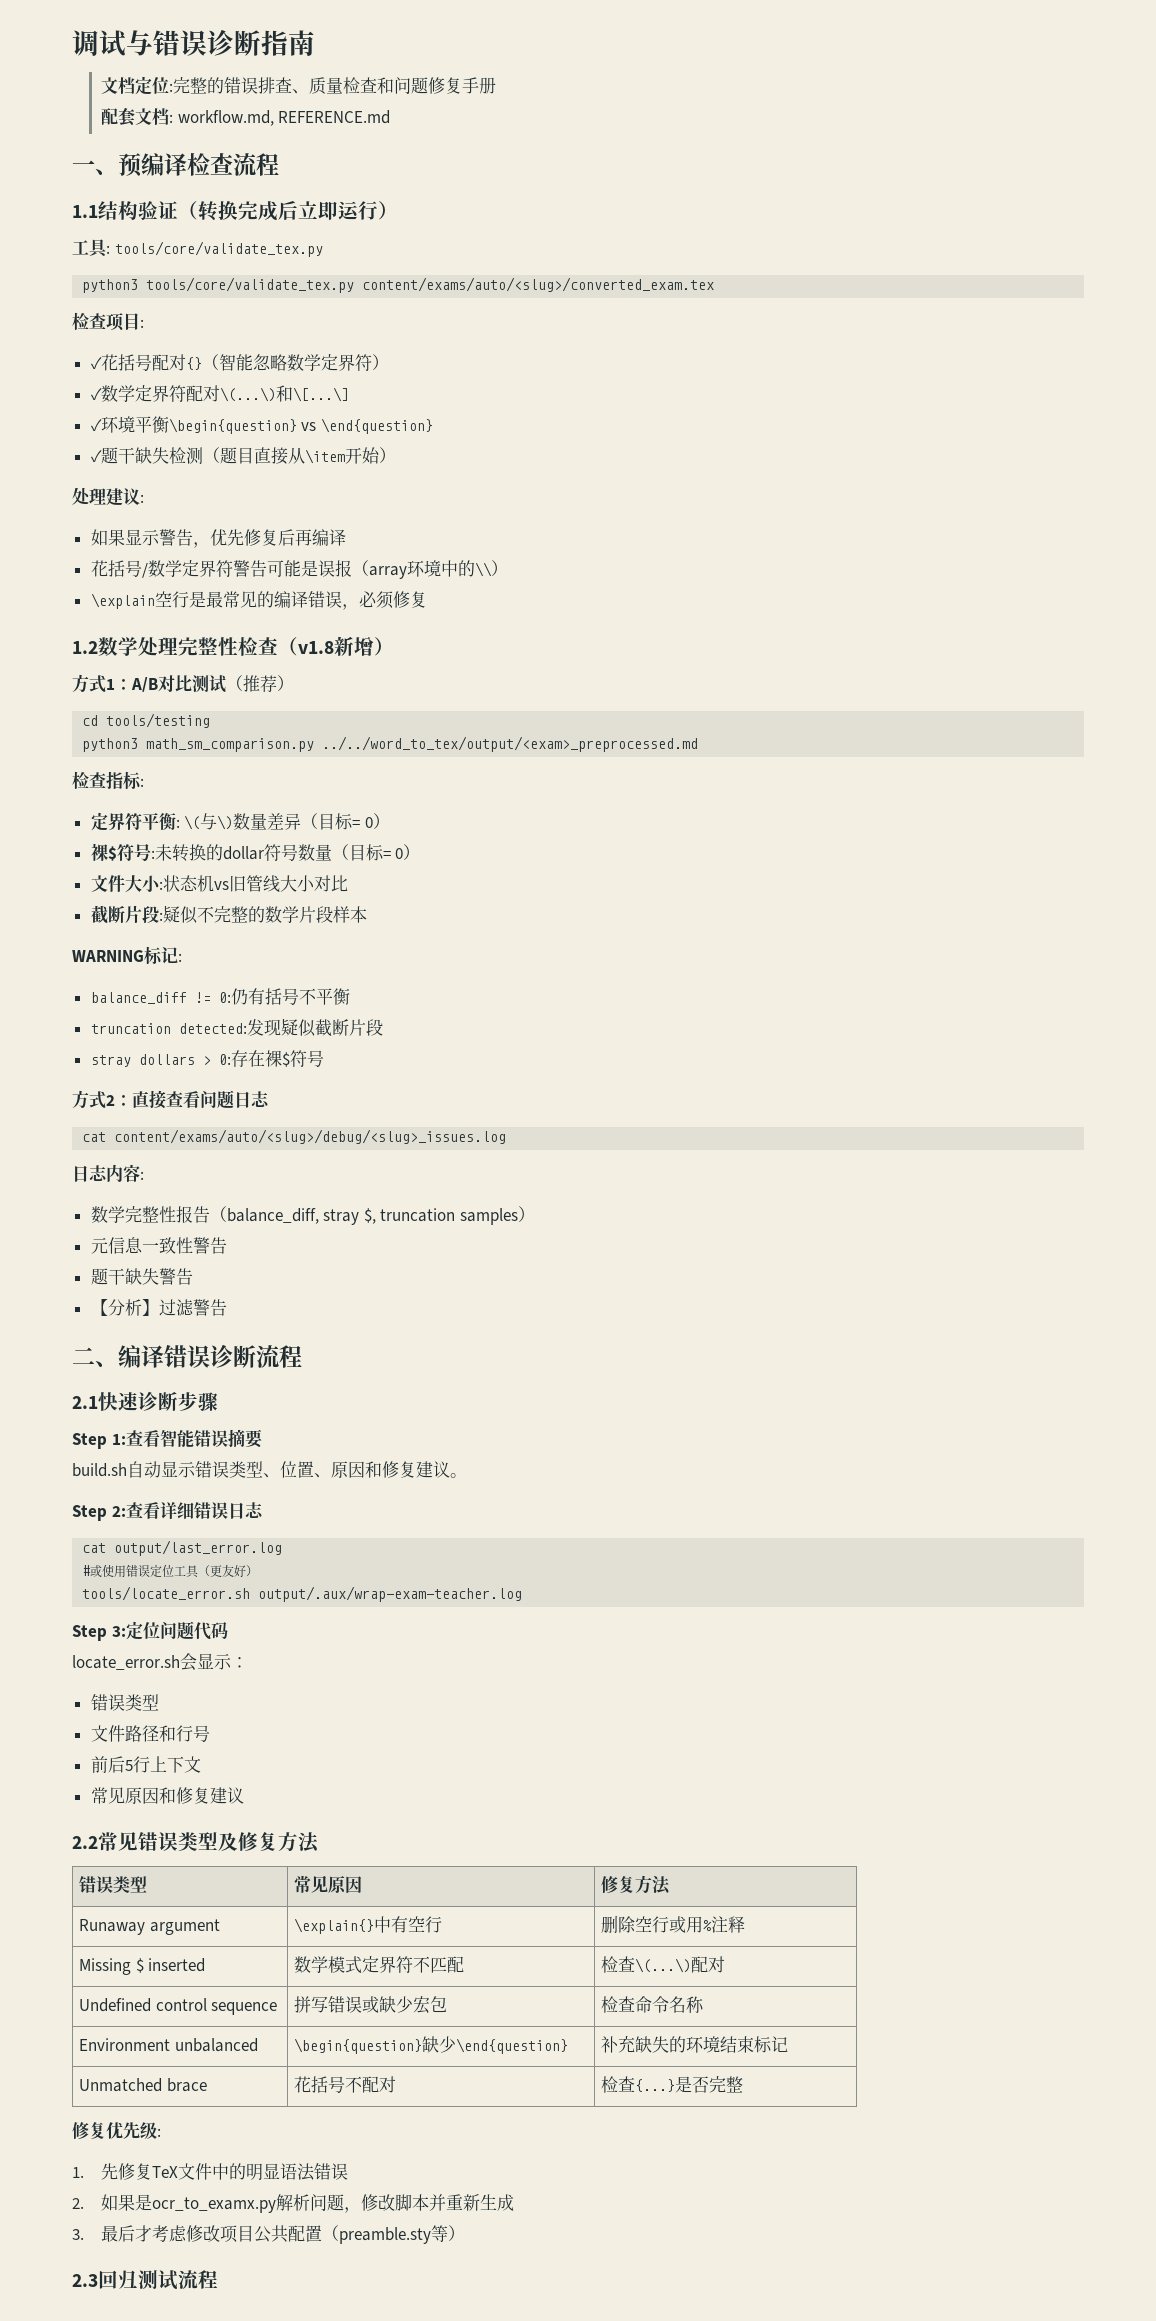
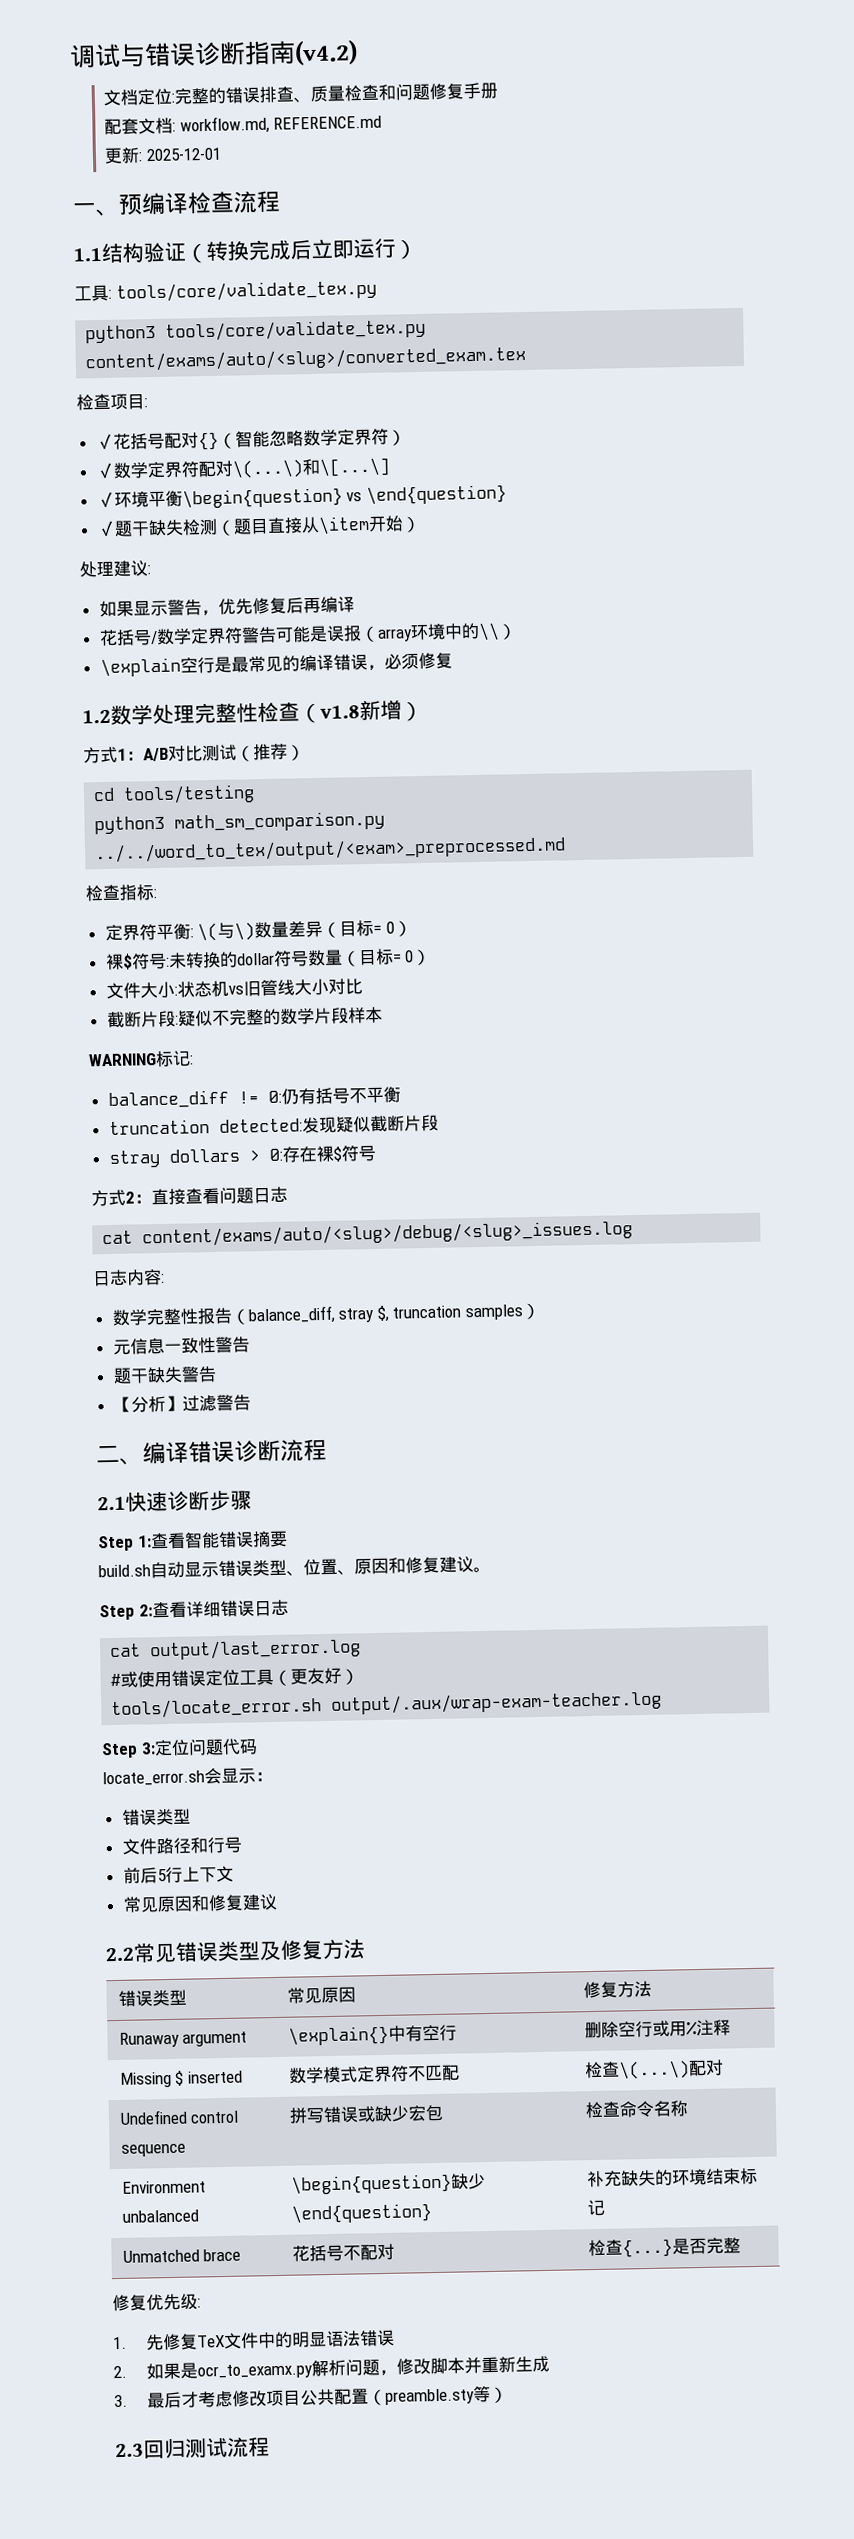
- 调试与错误诊断指南
+ 调试与错误诊断指南(v4.2)
+ 更新: 2025-12-01

